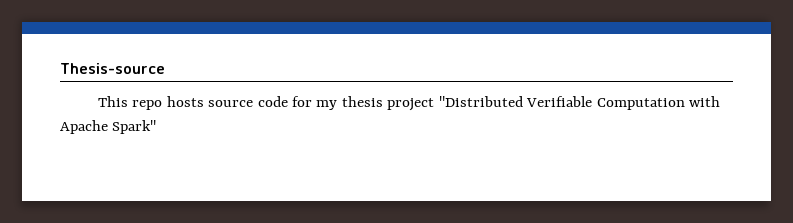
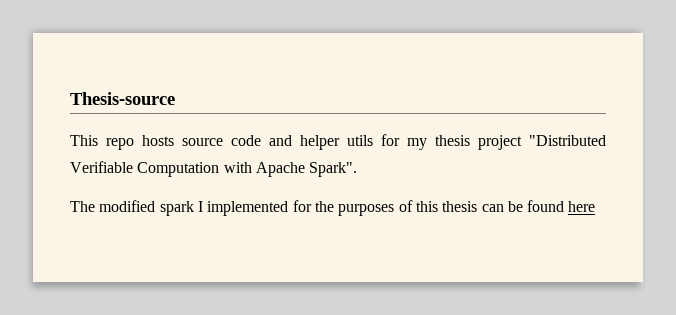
- This repo hosts source code for my thesis project "Distributed Verifiable Computation with Apache Spark"
+ This repo hosts source code and helper utils for my thesis project "Distributed Verifiable Computation with Apache Spark".
+ The modified spark I implemented for the purposes of this thesis can be found here

